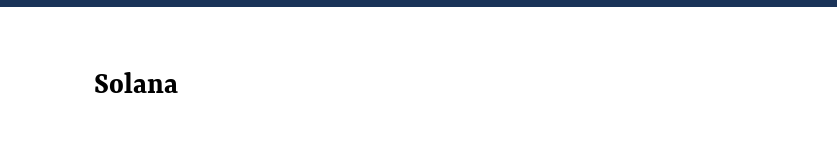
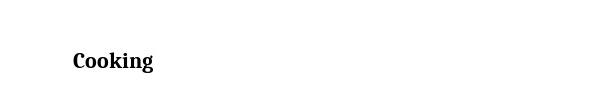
- Solana
+ Cooking

